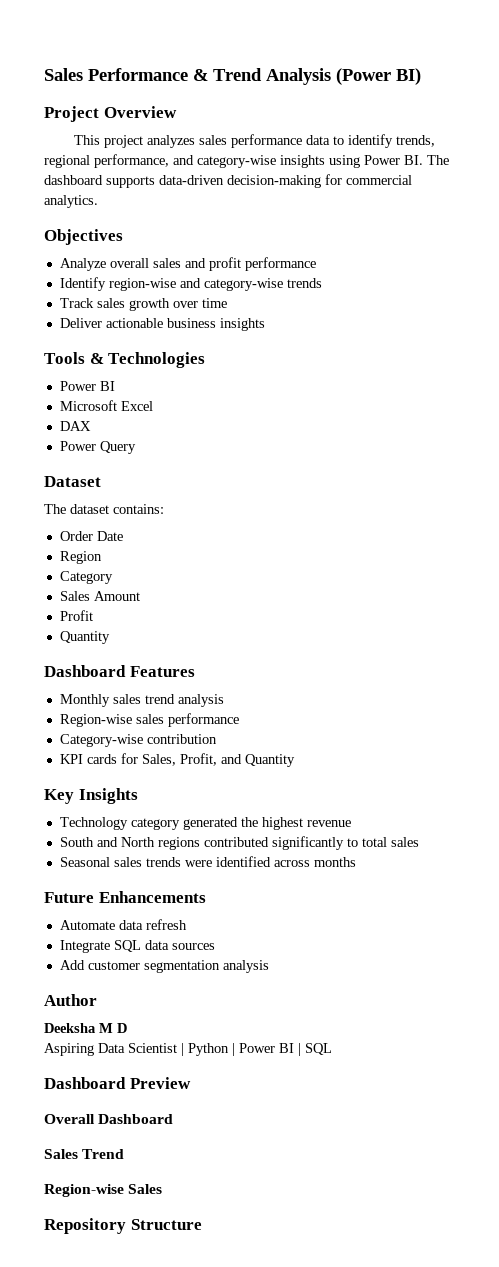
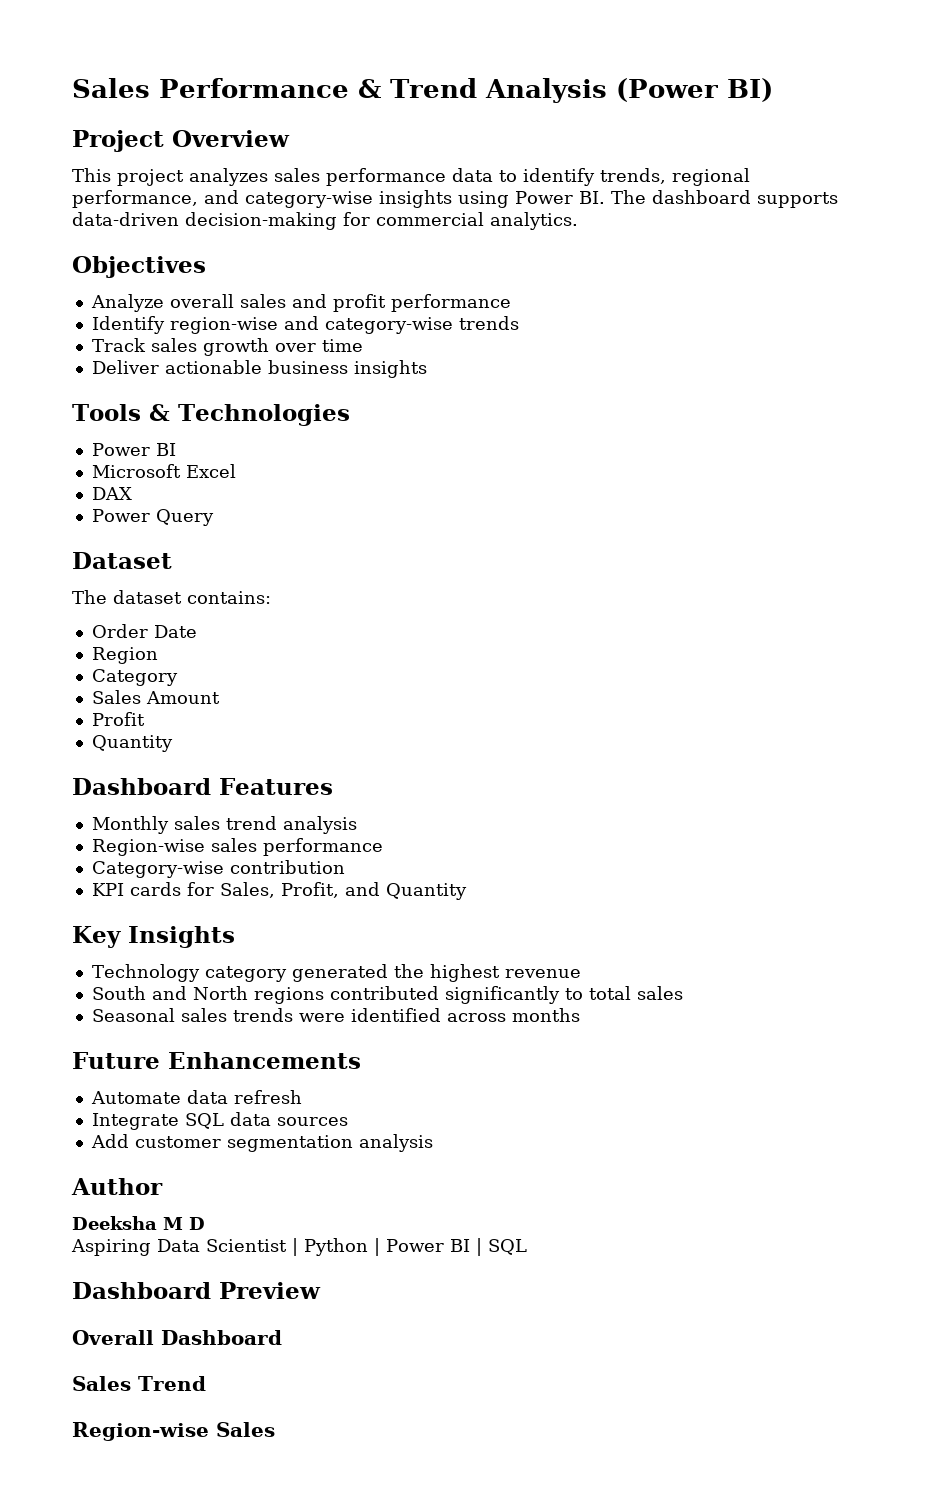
- Repository Structure

